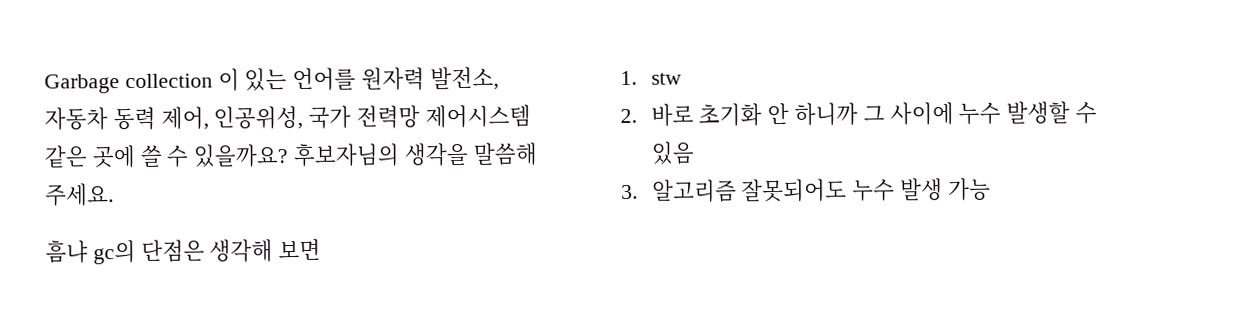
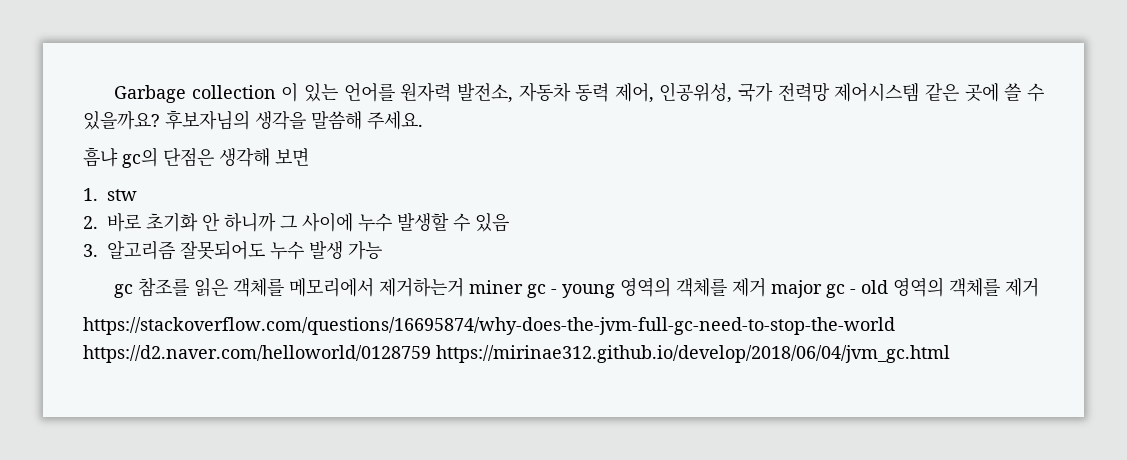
+ gc 참조를 읽은 객체를 메모리에서 제거하는거 miner gc - young 영역의 객체를 제거 major gc - old 영역의 객체를 제거
+ https://stackoverflow.com/questions/16695874/why-does-the-jvm-full-gc-need-to-stop-the-world https://d2.naver.com/helloworld/0128759 https://mirinae312.github.io/develop/2018/06/04/jvm_gc.html

